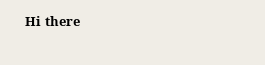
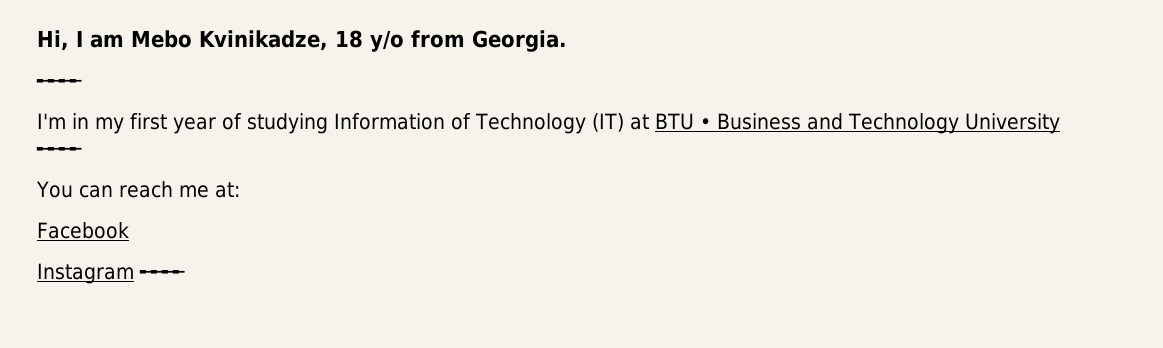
- Hi there
+ Hi, I am Mebo Kvinikadze, 18 y/o from Georgia.
+ ╾╾╾╾
+ I'm in my first year of studying Information of Technology (IT) at BTU • Business and Technology University ╾╾╾╾
+ You can reach me at:
+ Facebook
+ Instagram ╾╾╾╾

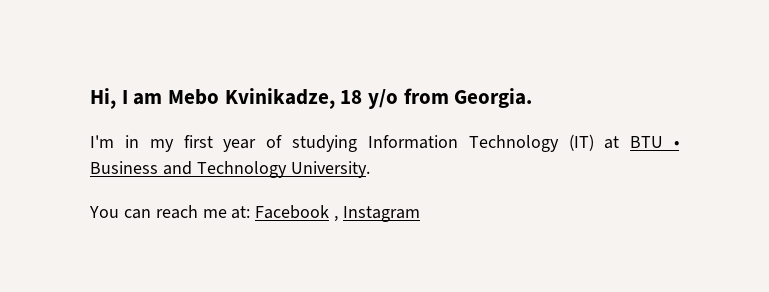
  Hi, I am Mebo Kvinikadze, 18 y/o from Georgia.
- ╾╾╾╾
- I'm in my first year of studying Information of Technology (IT) at BTU • Business and Technology University ╾╾╾╾
+ I'm in my first year of studying Information Technology (IT) at BTU • Business and Technology University.
- You can reach me at:
- Facebook
- Instagram ╾╾╾╾
+ You can reach me at: Facebook , Instagram

